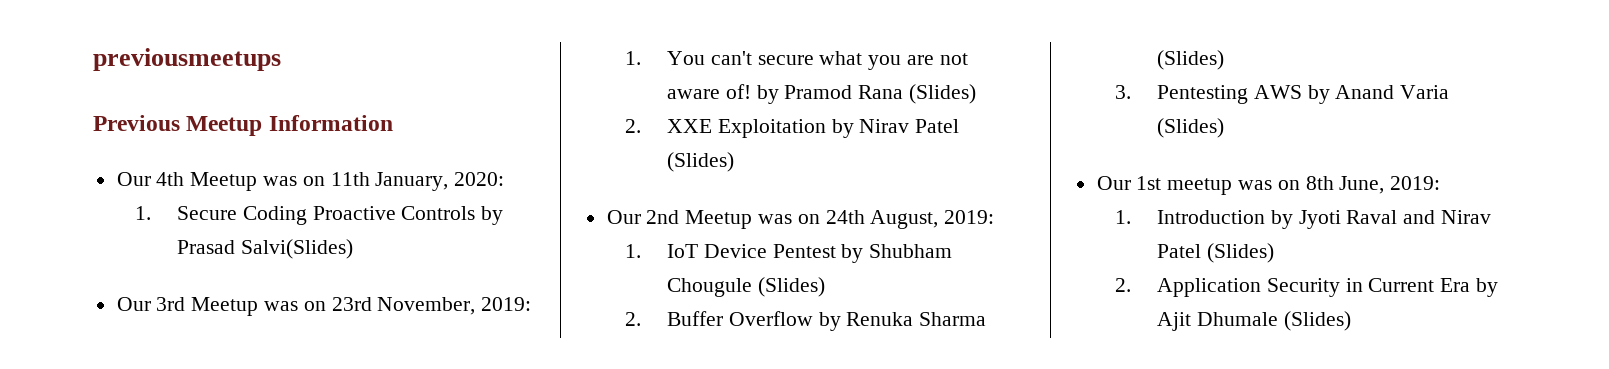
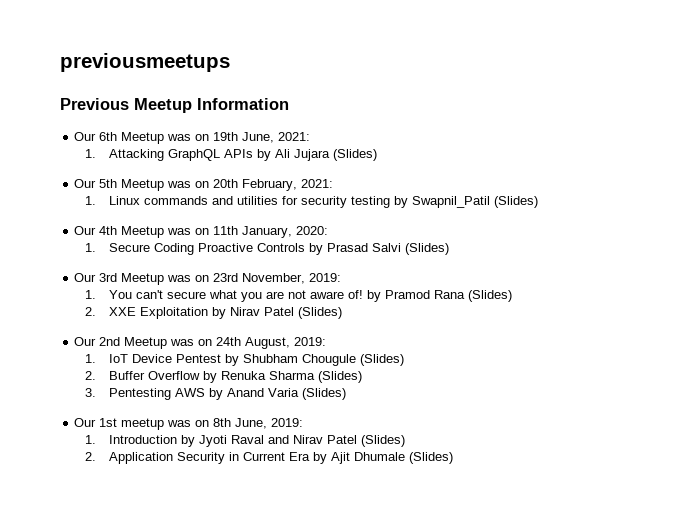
+ Our 6th Meetup was on 19th June, 2021:
+ 1. Attacking GraphQL APIs by Ali Jujara (Slides)
+ Our 5th Meetup was on 20th February, 2021:
+ 1. Linux commands and utilities for security testing by Swapnil_Patil (Slides)
- 1. Secure Coding Proactive Controls by Prasad Salvi(Slides)
+ 1. Secure Coding Proactive Controls by Prasad Salvi (Slides)

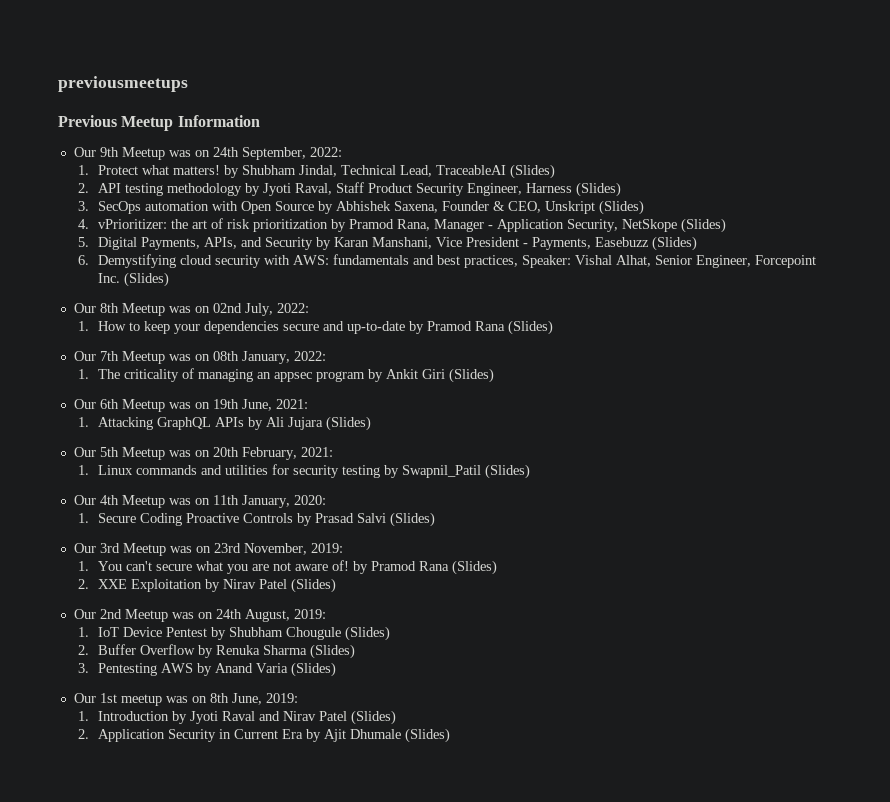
+ Our 9th Meetup was on 24th September, 2022:
+ 1. Protect what matters! by Shubham Jindal, Technical Lead, TraceableAI (Slides)
+ 2. API testing methodology by Jyoti Raval, Staff Product Security Engineer, Harness (Slides)
+ 3. SecOps automation with Open Source by Abhishek Saxena, Founder & CEO, Unskript (Slides)
+ 4. vPrioritizer: the art of risk prioritization by Pramod Rana, Manager - Application Security, NetSkope (Slides)
+ 5. Digital Payments, APIs, and Security by Karan Manshani, Vice President - Payments, Easebuzz (Slides)
+ 6. Demystifying cloud security with AWS: fundamentals and best practices, Speaker: Vishal Alhat, Senior Engineer, Forcepoint Inc. (Slides)
+ Our 8th Meetup was on 02nd July, 2022:
+ 1. How to keep your dependencies secure and up-to-date by Pramod Rana (Slides)
+ Our 7th Meetup was on 08th January, 2022:
+ 1. The criticality of managing an appsec program by Ankit Giri (Slides)

